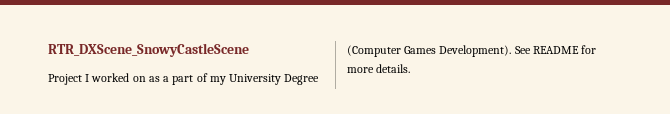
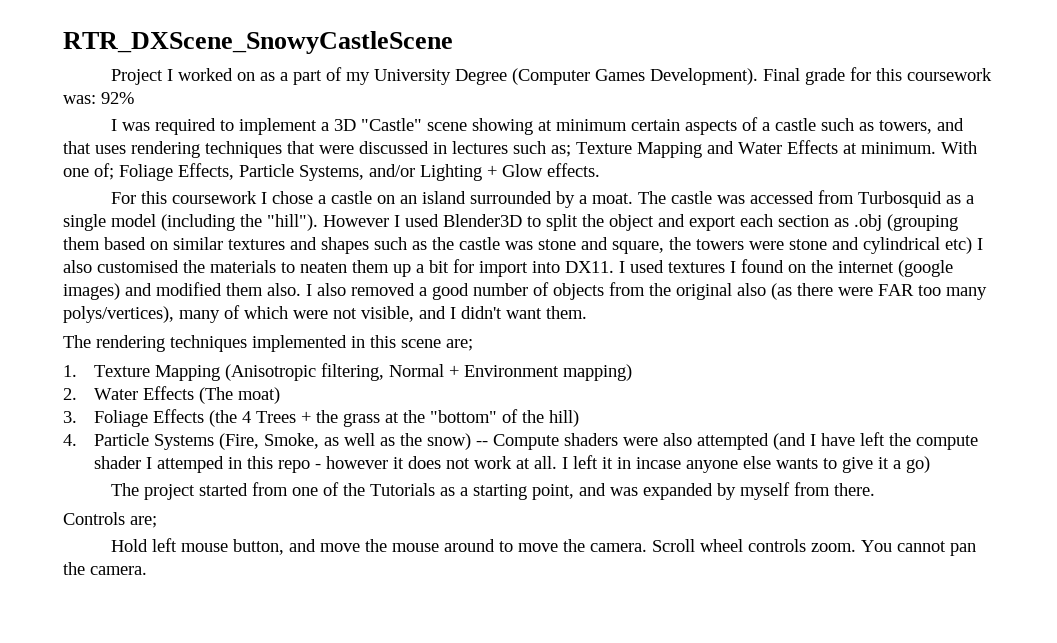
- See README for more details.
+ Final grade for this coursework was: 92%
+ I was required to implement a 3D "Castle" scene showing at minimum certain aspects of a castle such as towers, and that uses rendering techniques that were discussed in lectures such as; Texture Mapping and Water Effects at minimum. With one of; Foliage Effects, Particle Systems, and/or Lighting + Glow effects.
+ For this coursework I chose a castle on an island surrounded by a moat. The castle was accessed from Turbosquid as a single model (including the "hill"). However I used Blender3D to split the object and export each section as .obj (grouping them based on similar textures and shapes such as the castle was stone and square, the towers were stone and cylindrical etc) I also customised the materials to neaten them up a bit for import into DX11. I used textures I found on the internet (google images) and modified them also. I also removed a good number of objects from the original also (as there were FAR too many polys/vertices), many of which were not visible, and I didn't want them.
+ The rendering techniques implemented in this scene are;
+ 1. Texture Mapping (Anisotropic filtering, Normal + Environment mapping)
+ 2. Water Effects (The moat)
+ 3. Foliage Effects (the 4 Trees + the grass at the "bottom" of the hill)
+ 4. Particle Systems (Fire, Smoke, as well as the snow) -- Compute shaders were also attempted (and I have left the compute shader I attemped in this repo - however it does not work at all. I left it in incase anyone else wants to give it a go)
+ The project started from one of the Tutorials as a starting point, and was expanded by myself from there.
+ Controls are;
+ Hold left mouse button, and move the mouse around to move the camera. Scroll wheel controls zoom. You cannot pan the camera.

